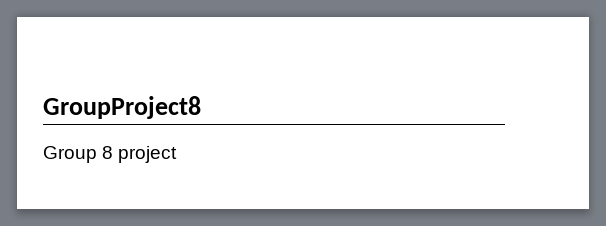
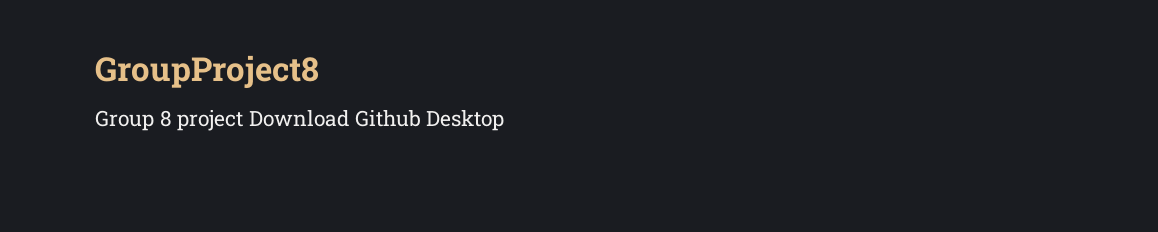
- Group 8 project
+ Group 8 project Download Github Desktop

